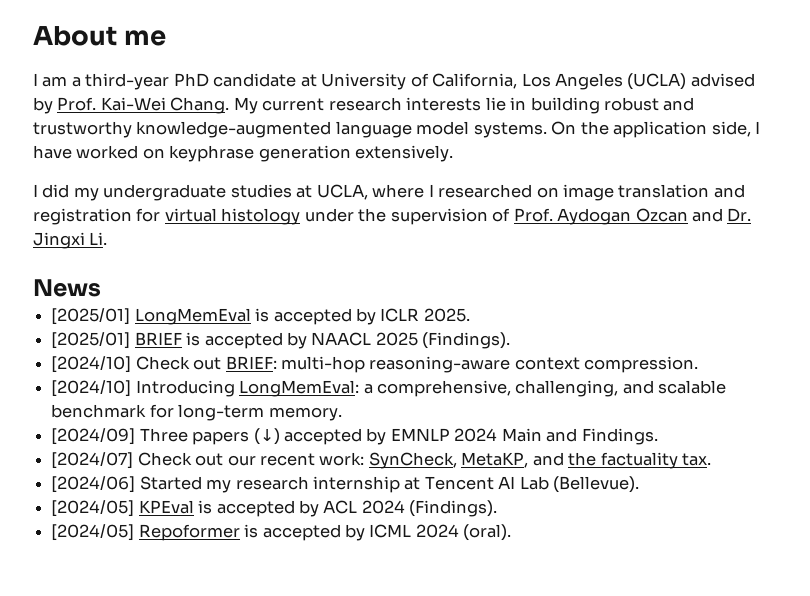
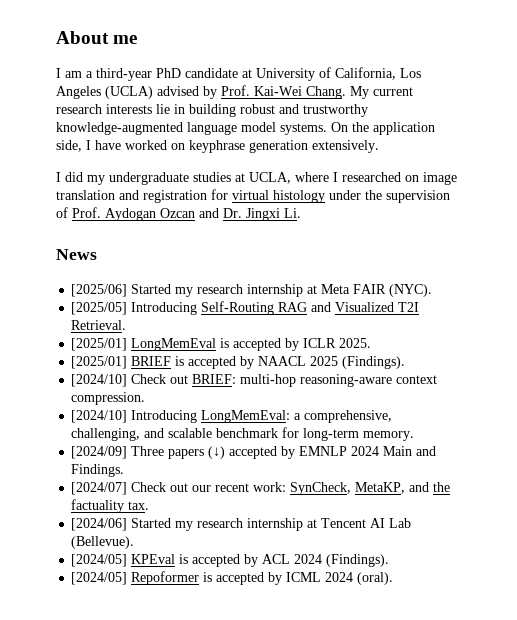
+ [2025/06] Started my research internship at Meta FAIR (NYC).
+ [2025/05] Introducing Self-Routing RAG and Visualized T2I Retrieval.

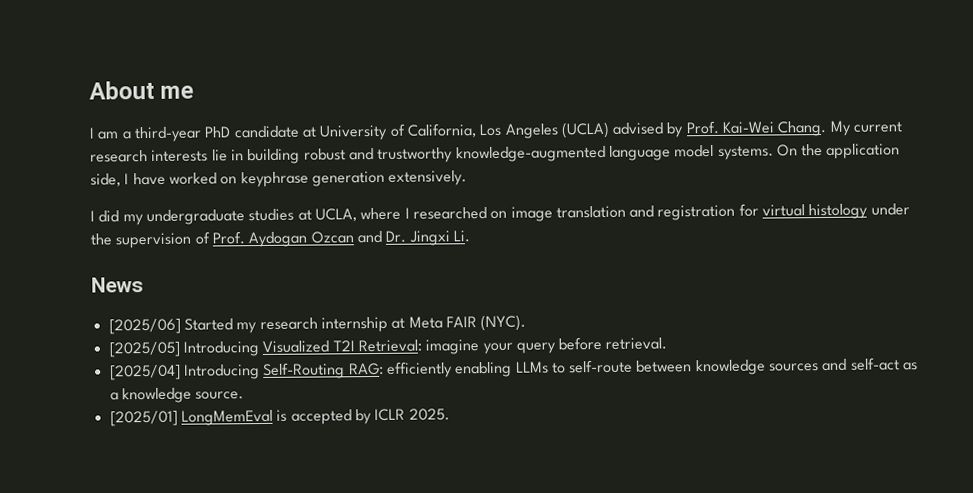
- [2025/05] Introducing Self-Routing RAG and Visualized T2I Retrieval.
+ [2025/05] Introducing Visualized T2I Retrieval: imagine your query before retrieval.
+ [2025/04] Introducing Self-Routing RAG: efficiently enabling LLMs to self-route between knowledge sources and self-act as a knowledge source.
- [2025/01] BRIEF is accepted by NAACL 2025 (Findings).
- [2024/10] Check out BRIEF: multi-hop reasoning-aware context compression.
- [2024/10] Introducing LongMemEval: a comprehensive, challenging, and scalable benchmark for long-term memory.
- [2024/09] Three papers (↓) accepted by EMNLP 2024 Main and Findings.
- [2024/07] Check out our recent work: SynCheck, MetaKP, and the factuality tax.
- [2024/06] Started my research internship at Tencent AI Lab (Bellevue).
- [2024/05] KPEval is accepted by ACL 2024 (Findings).
- [2024/05] Repoformer is accepted by ICML 2024 (oral).

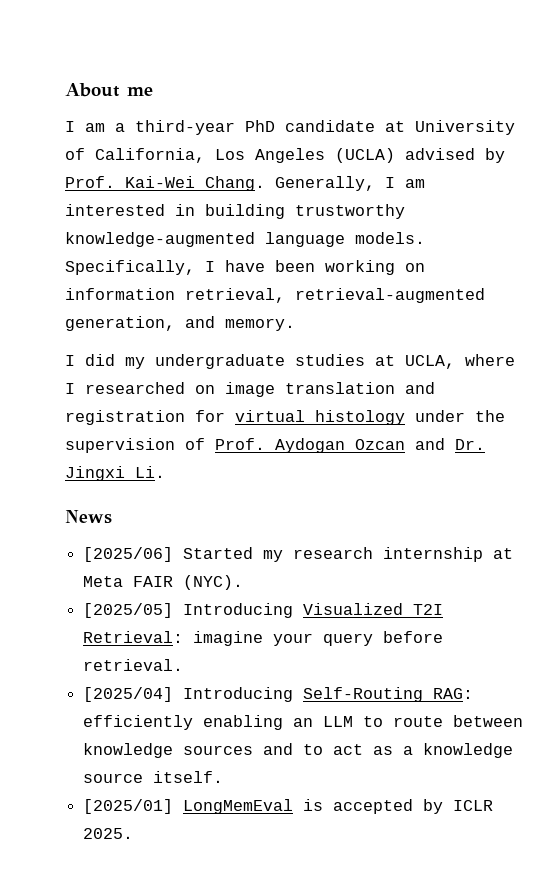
- My current research interests lie in building robust and trustworthy knowledge-augmented language model systems. On the application side, I have worked on keyphrase generation extensively.
+ Generally, I am interested in building trustworthy knowledge-augmented language models. Specifically, I have been working on information retrieval, retrieval-augmented generation, and memory.
- [2025/04] Introducing Self-Routing RAG: efficiently enabling LLMs to self-route between knowledge sources and self-act as a knowledge source.
+ [2025/04] Introducing Self-Routing RAG: efficiently enabling an LLM to route between knowledge sources and to act as a knowledge source itself.

